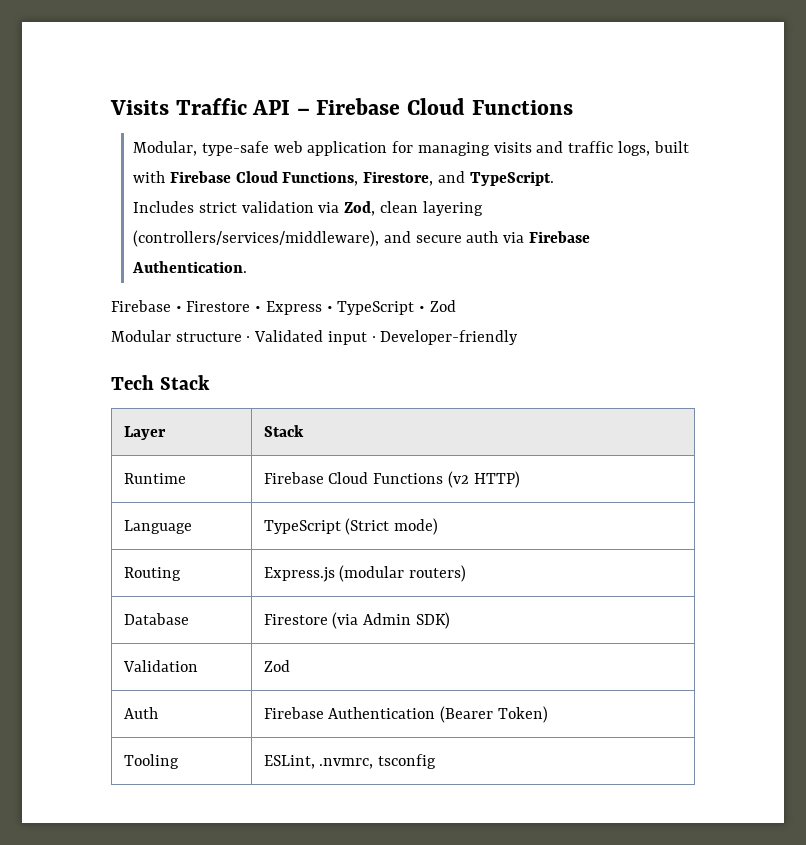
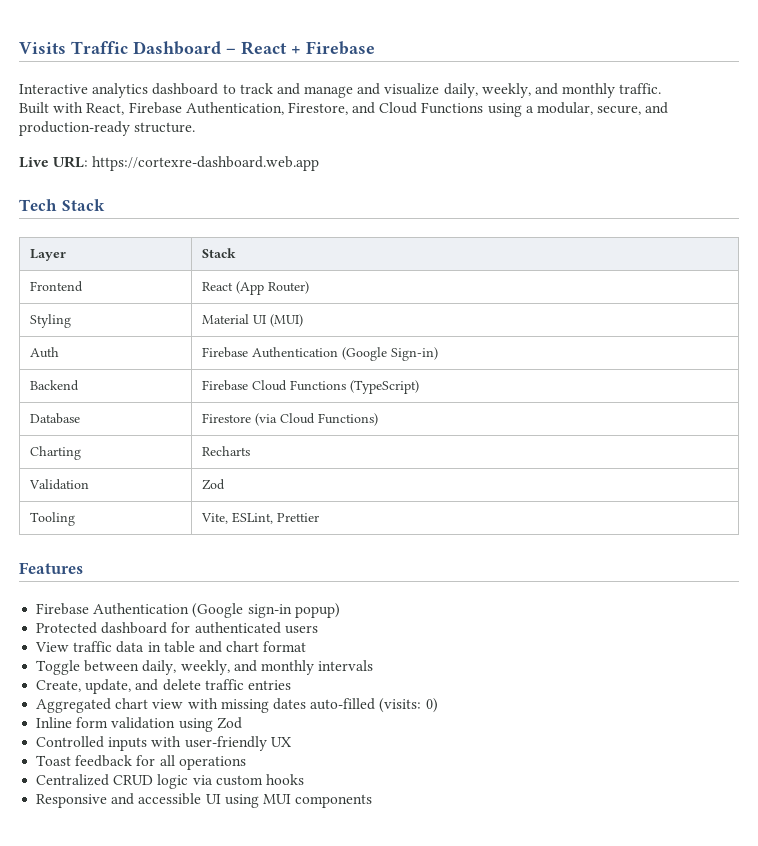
- Visits Traffic API – Firebase Cloud Functions
- Modular, type-safe web application for managing visits and traffic logs, built with Firebase Cloud Functions, Firestore, and TypeScript.
- Includes strict validation via Zod, clean layering (controllers/services/middleware), and secure auth via Firebase Authentication.
- Firebase • Firestore • Express • TypeScript • Zod
- Modular structure · Validated input · Developer-friendly
+ Visits Traffic Dashboard – React + Firebase
+ Interactive analytics dashboard to track and manage and visualize daily, weekly, and monthly traffic.
+ Built with React, Firebase Authentication, Firestore, and Cloud Functions using a modular, secure, and production-ready structure.
+ Live URL: https://cortexre-dashboard.web.app
  Tech Stack
  Layer | Stack
- Runtime | Firebase Cloud Functions (v2 HTTP)
- Language | TypeScript (Strict mode)
- Routing | Express.js (modular routers)
- Database | Firestore (via Admin SDK)
+ Frontend | React (App Router)
+ Styling | Material UI (MUI)
+ Auth | Firebase Authentication (Google Sign-in)
+ Backend | Firebase Cloud Functions (TypeScript)
+ Database | Firestore (via Cloud Functions)
+ Charting | Recharts
  Validation | Zod
- Auth | Firebase Authentication (Bearer Token)
- Tooling | ESLint, .nvmrc, tsconfig
+ Tooling | Vite, ESLint, Prettier
+ Features
+ Firebase Authentication (Google sign-in popup)
+ Protected dashboard for authenticated users
+ View traffic data in table and chart format
+ Toggle between daily, weekly, and monthly intervals
+ Create, update, and delete traffic entries
+ Aggregated chart view with missing dates auto-filled (visits: 0)
+ Inline form validation using Zod
+ Controlled inputs with user-friendly UX
+ Toast feedback for all operations
+ Centralized CRUD logic via custom hooks
+ Responsive and accessible UI using MUI components

